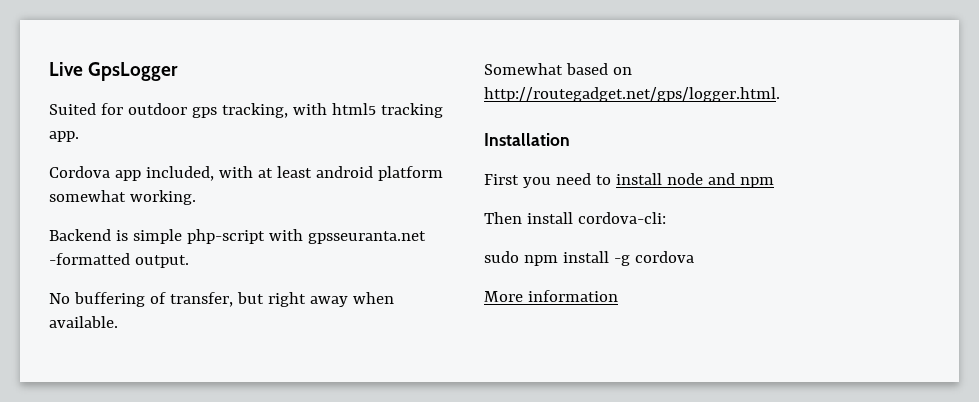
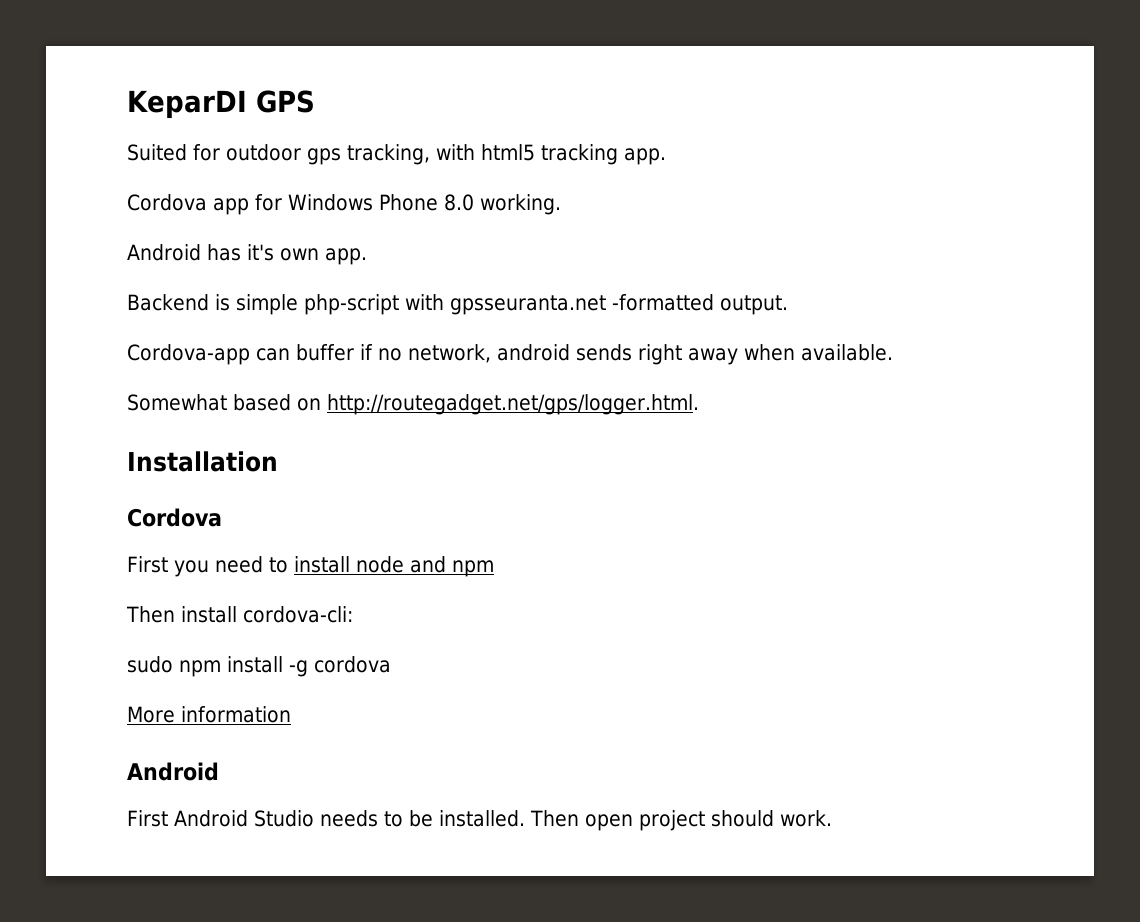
- Live GpsLogger
+ KeparDI GPS
- Cordova app included, with at least android platform somewhat working.
+ Cordova app for Windows Phone 8.0 working.
+ Android has it's own app.
- No buffering of transfer, but right away when available.
+ Cordova-app can buffer if no network, android sends right away when available.
  Installation
+ Cordova
  More information
+ Android
+ First Android Studio needs to be installed. Then open project should work.

